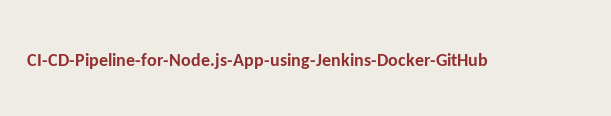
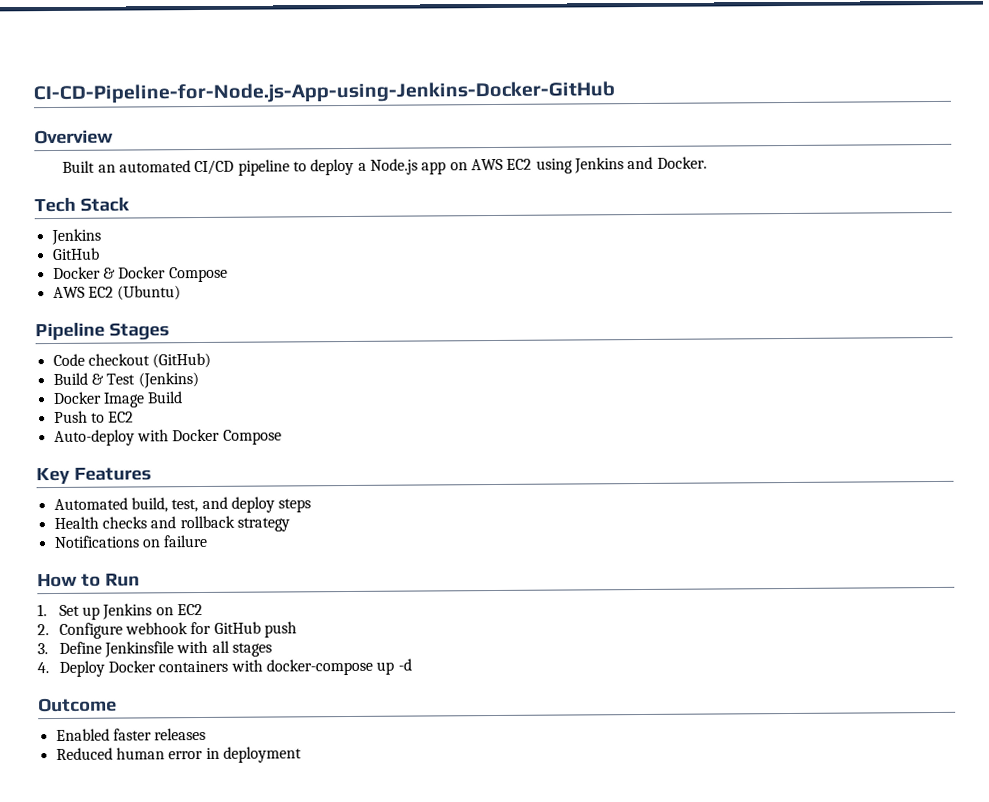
+ Overview
+ Built an automated CI/CD pipeline to deploy a Node.js app on AWS EC2 using Jenkins and Docker.
+ Tech Stack
+ Jenkins
+ GitHub
+ Docker & Docker Compose
+ AWS EC2 (Ubuntu)
+ Pipeline Stages
+ Code checkout (GitHub)
+ Build & Test (Jenkins)
+ Docker Image Build
+ Push to EC2
+ Auto-deploy with Docker Compose
+ Key Features
+ Automated build, test, and deploy steps
+ Health checks and rollback strategy
+ Notifications on failure
+ How to Run
+ 1. Set up Jenkins on EC2
+ 2. Configure webhook for GitHub push
+ 3. Define Jenkinsfile with all stages
+ 4. Deploy Docker containers with docker-compose up -d
+ Outcome
+ Enabled faster releases
+ Reduced human error in deployment

